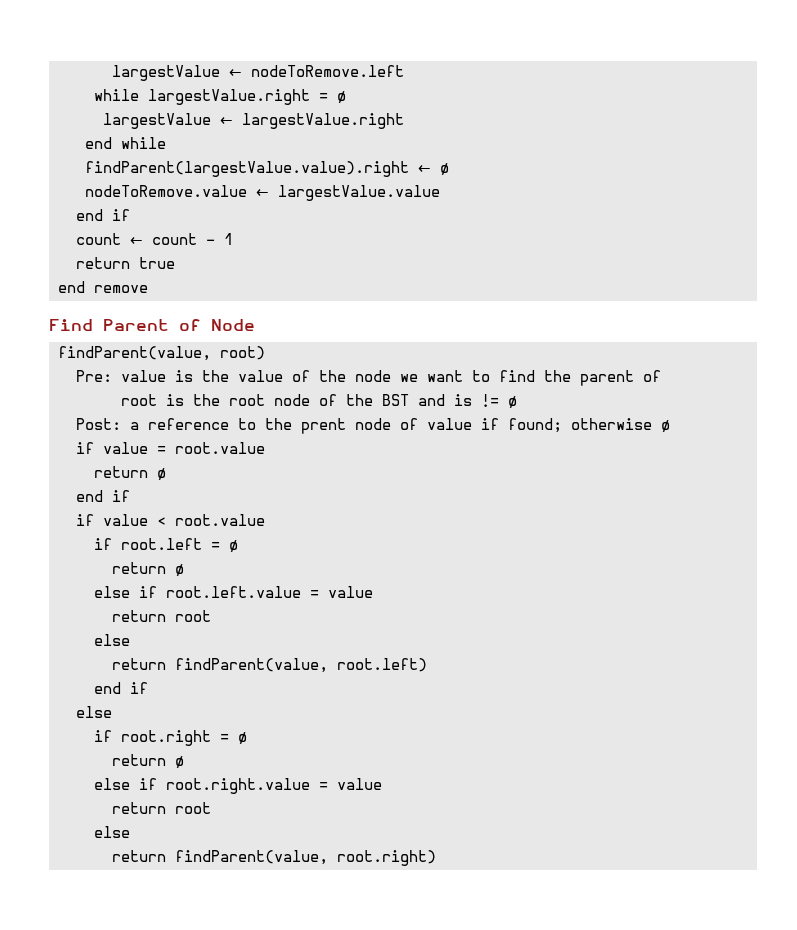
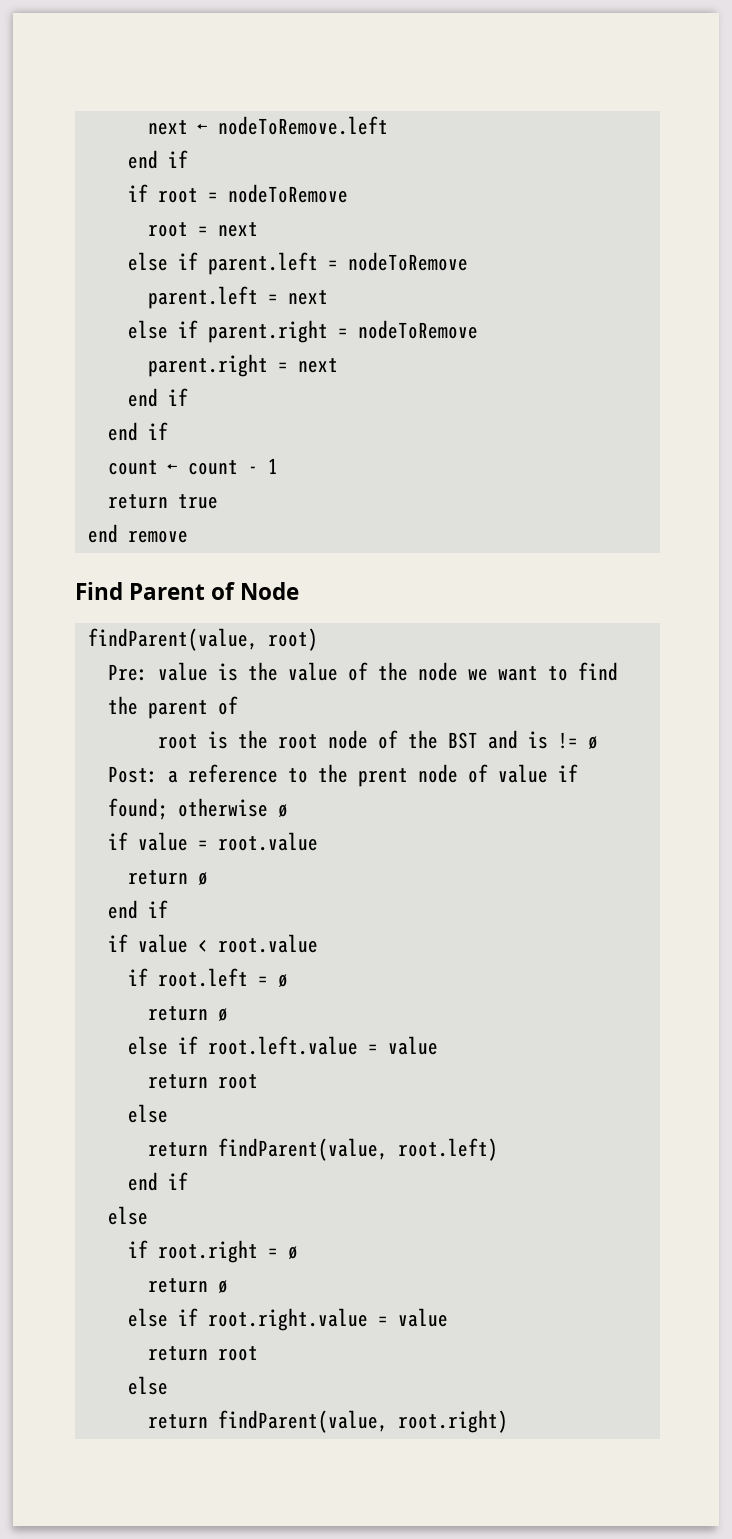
- largestValue ← nodeToRemove.left
- while largestValue.right = ø
- largestValue ← largestValue.right
- end while
- findParent(largestValue.value).right ← ø
- nodeToRemove.value ← largestValue.value
+ next ← nodeToRemove.left
+ end if
+ if root = nodeToRemove
+ root = next
+ else if parent.left = nodeToRemove
+ parent.left = next
+ else if parent.right = nodeToRemove
+ parent.right = next
+ end if

